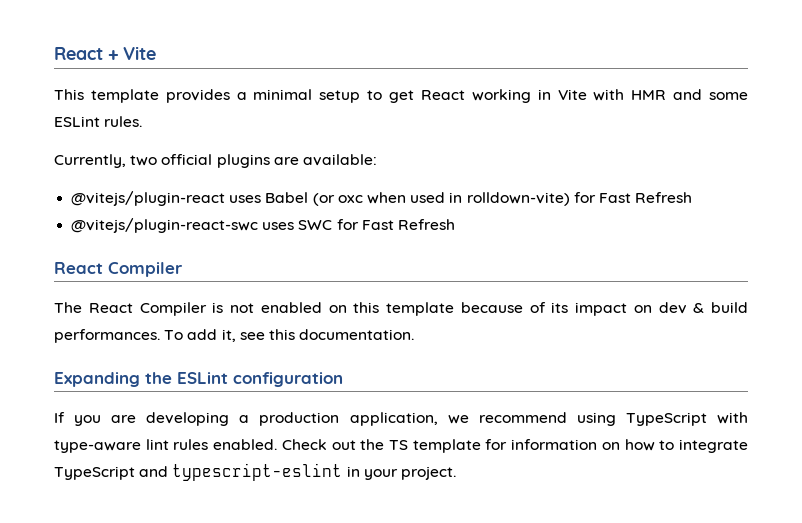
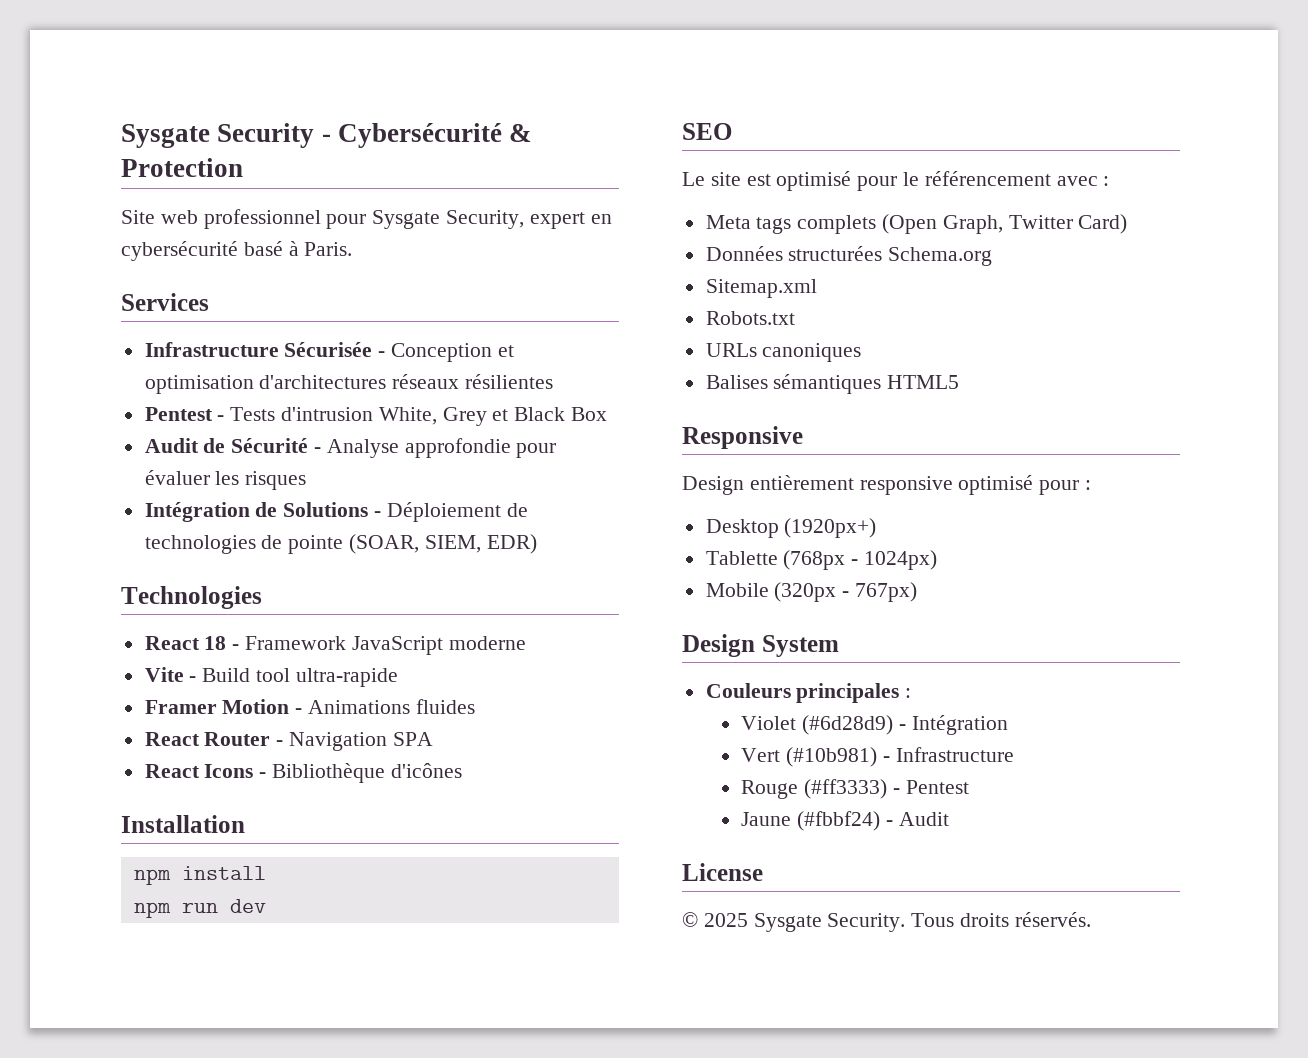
- React + Vite
- This template provides a minimal setup to get React working in Vite with HMR and some ESLint rules.
- Currently, two official plugins are available:
- @vitejs/plugin-react uses Babel (or oxc when used in rolldown-vite) for Fast Refresh
- @vitejs/plugin-react-swc uses SWC for Fast Refresh
- React Compiler
- The React Compiler is not enabled on this template because of its impact on dev & build performances. To add it, see this documentation.
- Expanding the ESLint configuration
- If you are developing a production application, we recommend using TypeScript with type-aware lint rules enabled. Check out the TS template for information on how to integrate TypeScript and typescript-eslint in your project.
+ Sysgate Security - Cybersécurité & Protection
+ Site web professionnel pour Sysgate Security, expert en cybersécurité basé à Paris.
+ Services
+ Infrastructure Sécurisée - Conception et optimisation d'architectures réseaux résilientes
+ Pentest - Tests d'intrusion White, Grey et Black Box
+ Audit de Sécurité - Analyse approfondie pour évaluer les risques
+ Intégration de Solutions - Déploiement de technologies de pointe (SOAR, SIEM, EDR)
+ Technologies
+ React 18 - Framework JavaScript moderne
+ Vite - Build tool ultra-rapide
+ Framer Motion - Animations fluides
+ React Router - Navigation SPA
+ React Icons - Bibliothèque d'icônes
+ Installation
+ npm install
+ npm run dev
+ SEO
+ Le site est optimisé pour le référencement avec :
+ Meta tags complets (Open Graph, Twitter Card)
+ Données structurées Schema.org
+ Sitemap.xml
+ Robots.txt
+ URLs canoniques
+ Balises sémantiques HTML5
+ Responsive
+ Design entièrement responsive optimisé pour :
+ Desktop (1920px+)
+ Tablette (768px - 1024px)
+ Mobile (320px - 767px)
+ Design System
+ Couleurs principales :
+ Violet (#6d28d9) - Intégration
+ Vert (#10b981) - Infrastructure
+ Rouge (#ff3333) - Pentest
+ Jaune (#fbbf24) - Audit
+ License
+ © 2025 Sysgate Security. Tous droits réservés.

